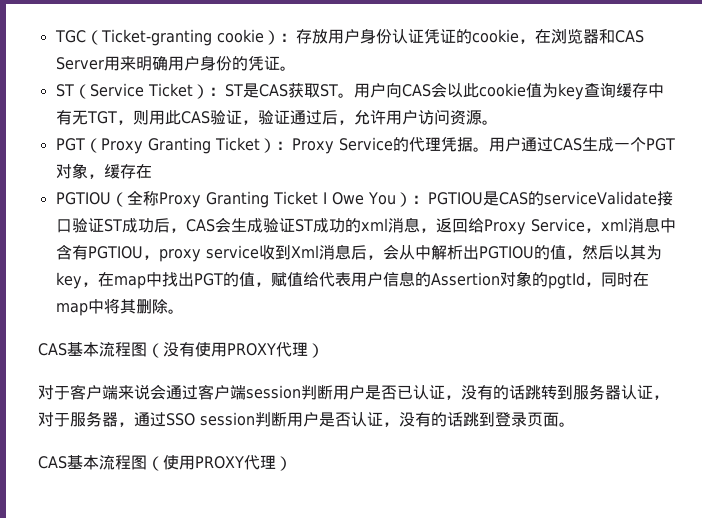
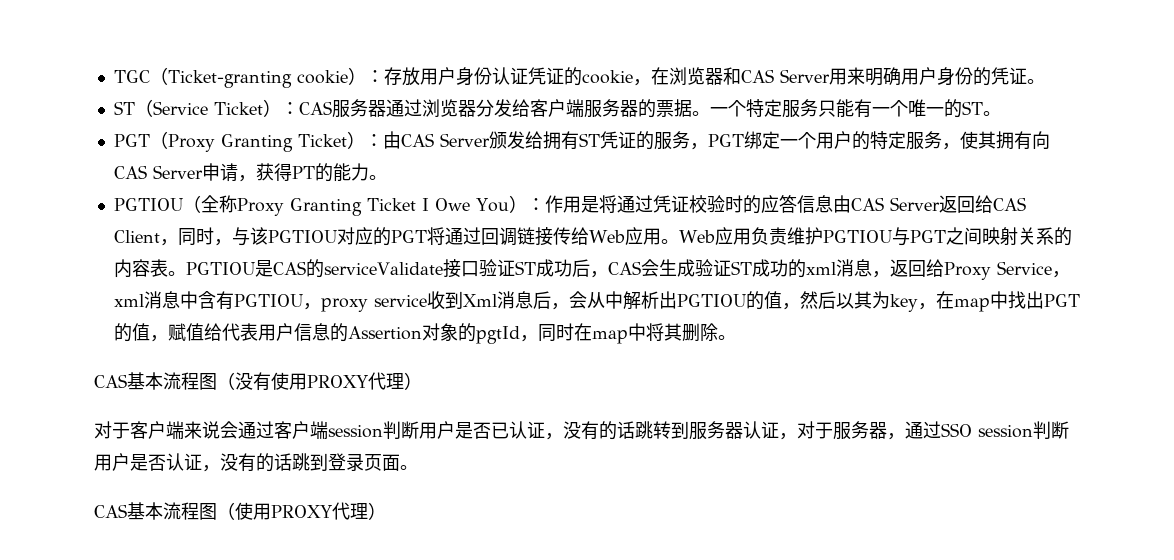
- ST（Service Ticket）：ST是CAS获取ST。用户向CAS会以此cookie值为key查询缓存中有无TGT，则用此CAS验证，验证通过后，允许用户访问资源。
+ ST（Service Ticket）：CAS服务器通过浏览器分发给客户端服务器的票据。一个特定服务只能有一个唯一的ST。
- PGT（Proxy Granting Ticket）：Proxy Service的代理凭据。用户通过CAS生成一个PGT对象，缓存在
+ PGT（Proxy Granting Ticket）：由CAS Server颁发给拥有ST凭证的服务，PGT绑定一个用户的特定服务，使其拥有向CAS Server申请，获得PT的能力。
+ 作用是将通过凭证校验时的应答信息由CAS Server返回给CAS Client，同时，与该PGTIOU对应的PGT将通过回调链接传给Web应用。Web应用负责维护PGTIOU与PGT之间映射关系的内容表。

